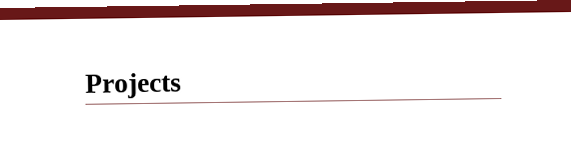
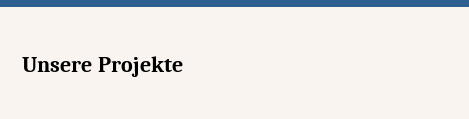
- Projects
+ Unsere Projekte

